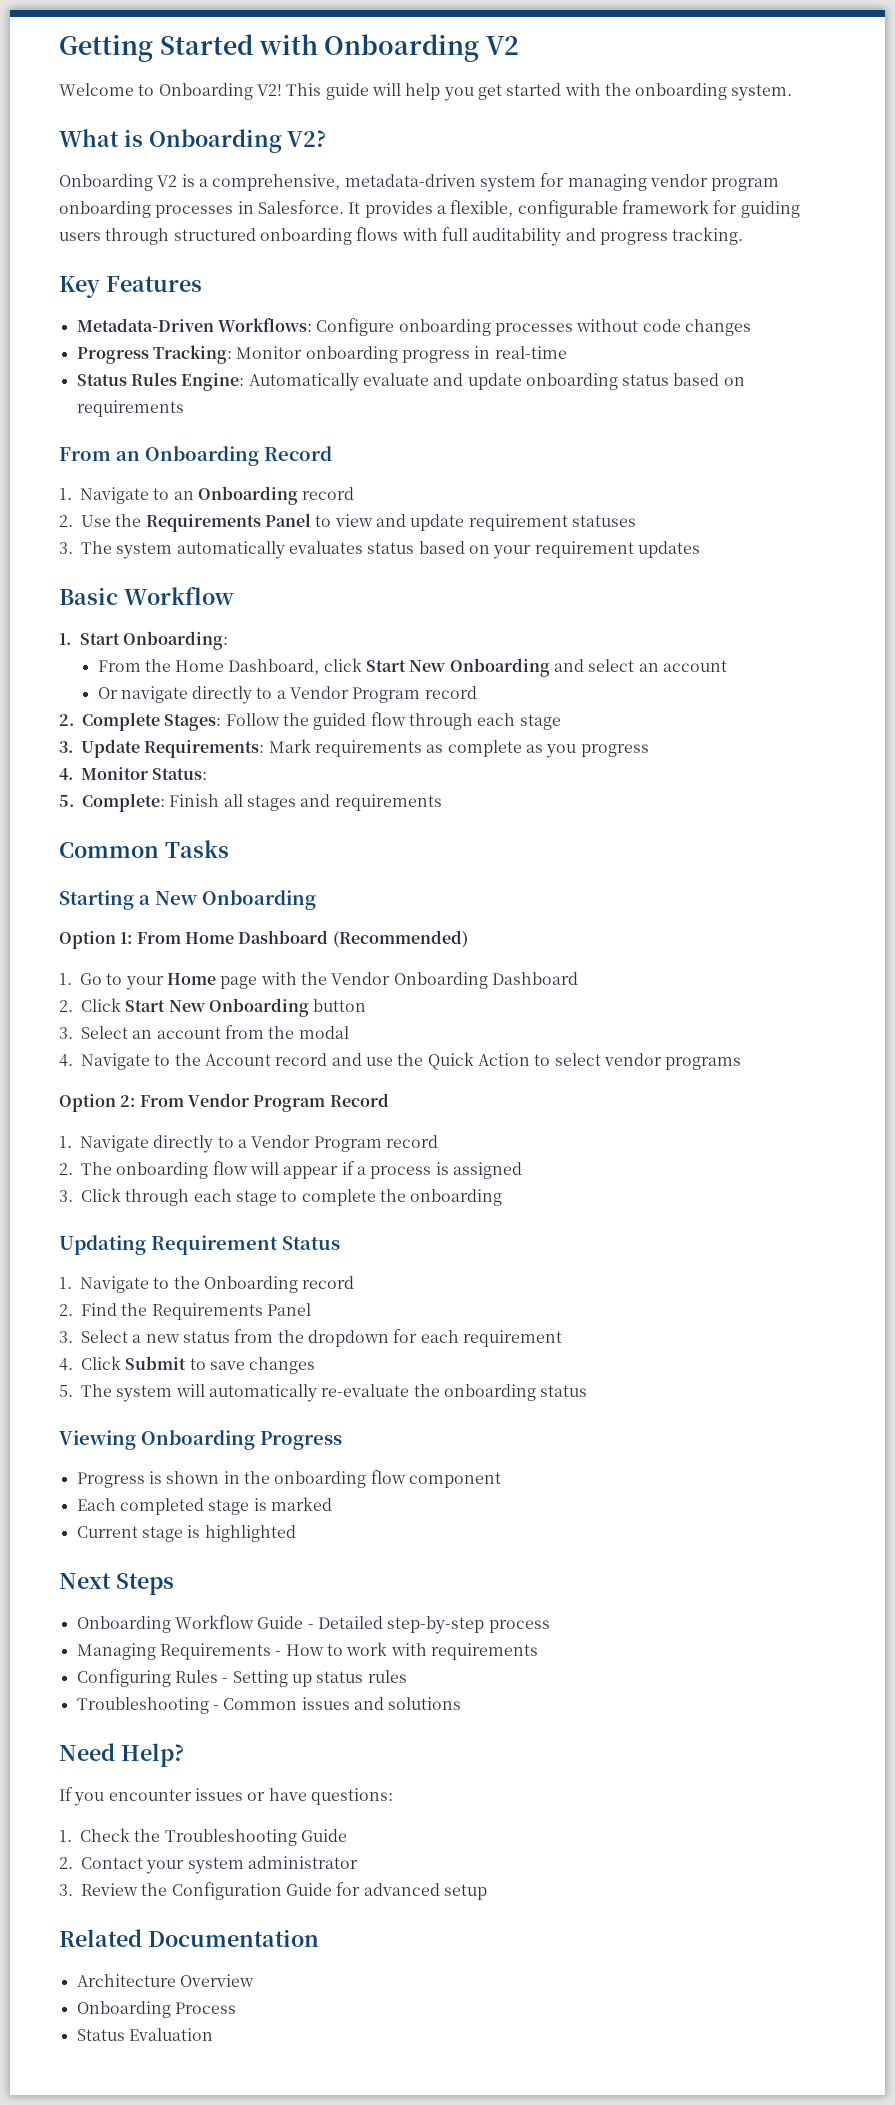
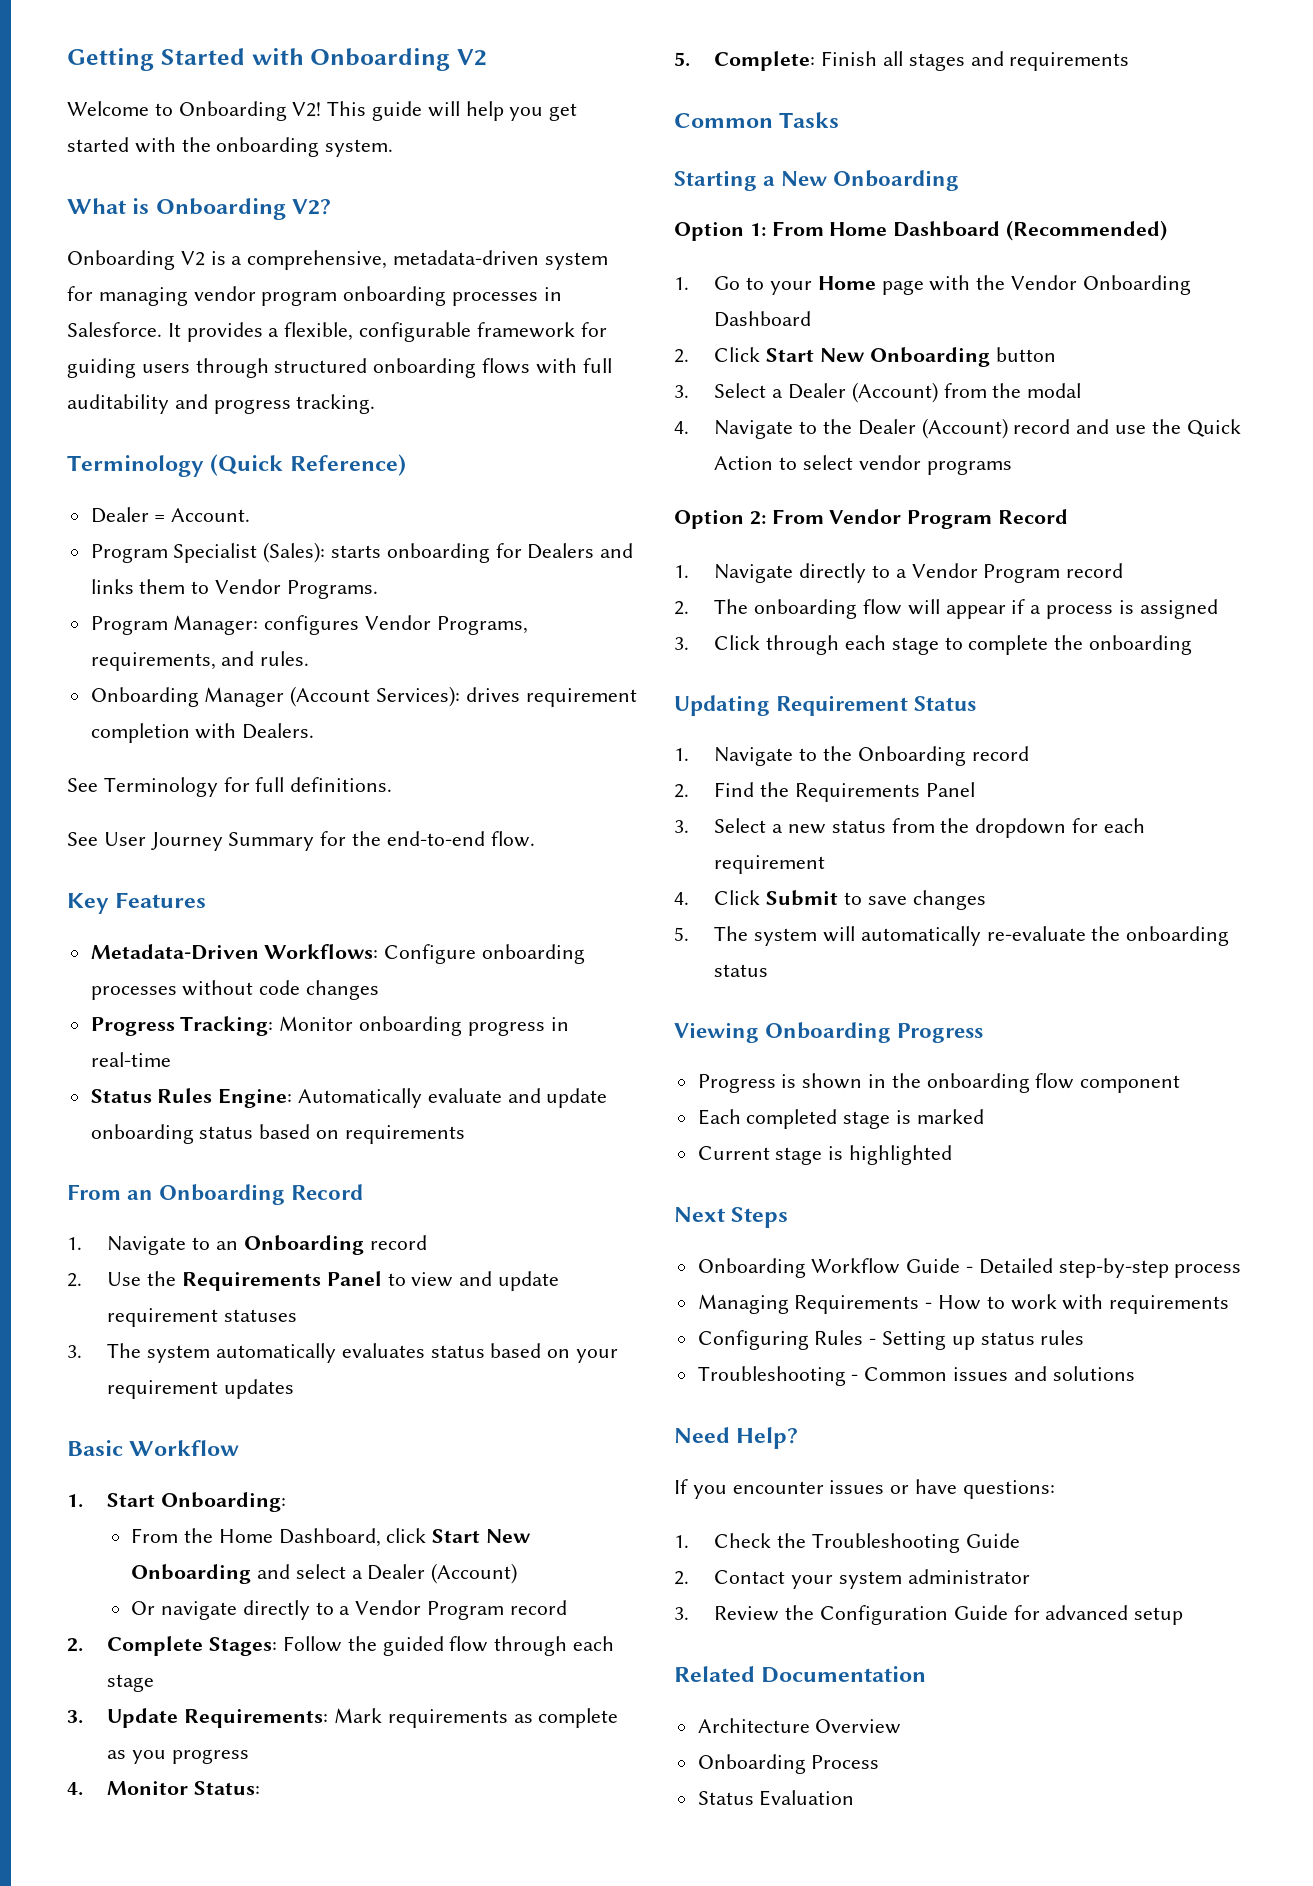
+ Terminology (Quick Reference)
+ Dealer = Account.
+ Program Specialist (Sales): starts onboarding for Dealers and links them to Vendor Programs.
+ Program Manager: configures Vendor Programs, requirements, and rules.
+ Onboarding Manager (Account Services): drives requirement completion with Dealers.
+ See Terminology for full definitions.
+ See User Journey Summary for the end-to-end flow.
- From the Home Dashboard, click Start New Onboarding and select an account
+ From the Home Dashboard, click Start New Onboarding and select a Dealer (Account)
- 3. Select an account from the modal
+ 3. Select a Dealer (Account) from the modal
- 4. Navigate to the Account record and use the Quick Action to select vendor programs
+ 4. Navigate to the Dealer (Account) record and use the Quick Action to select vendor programs

